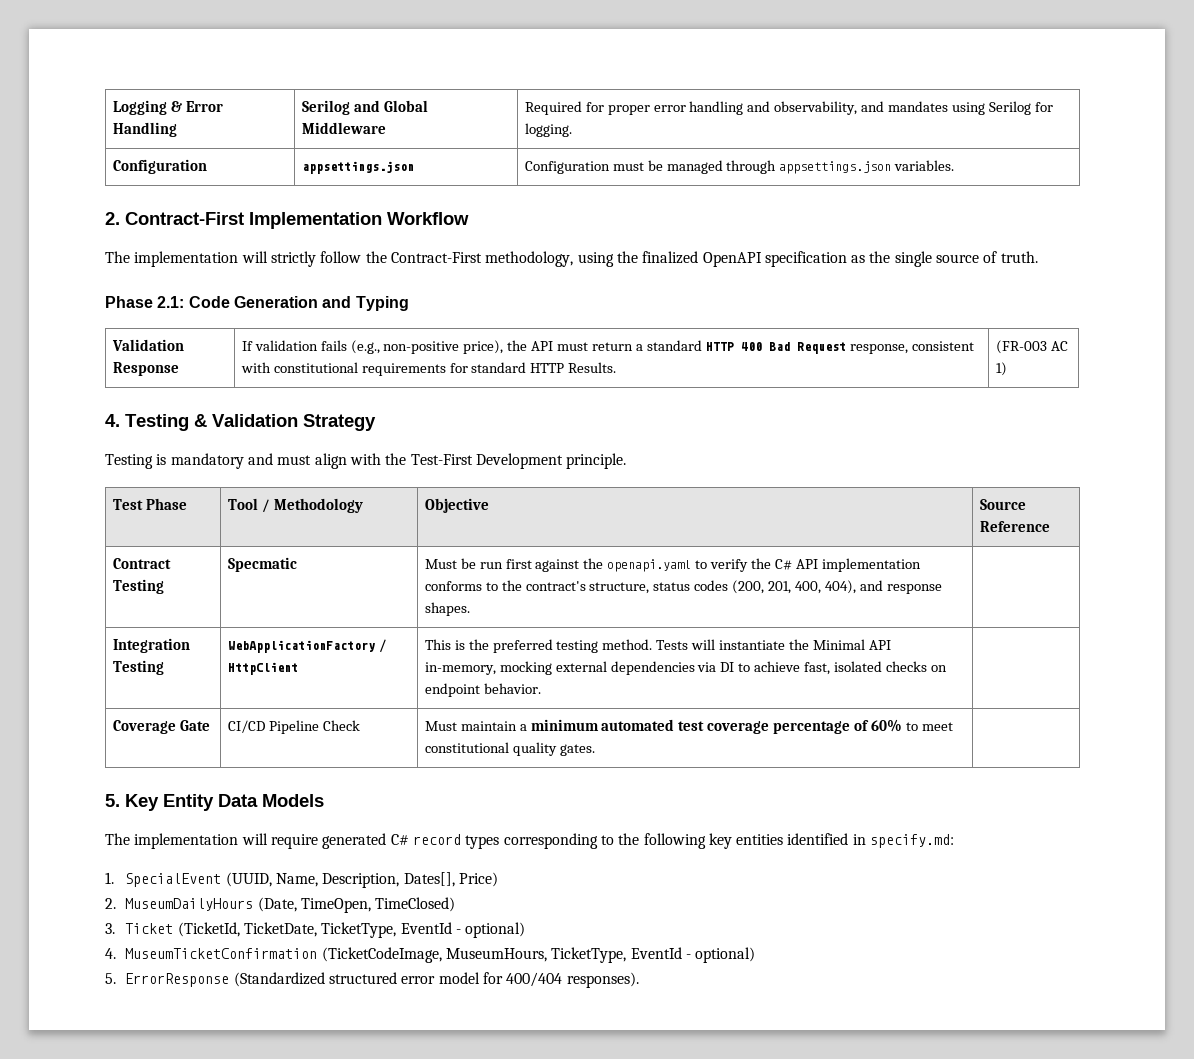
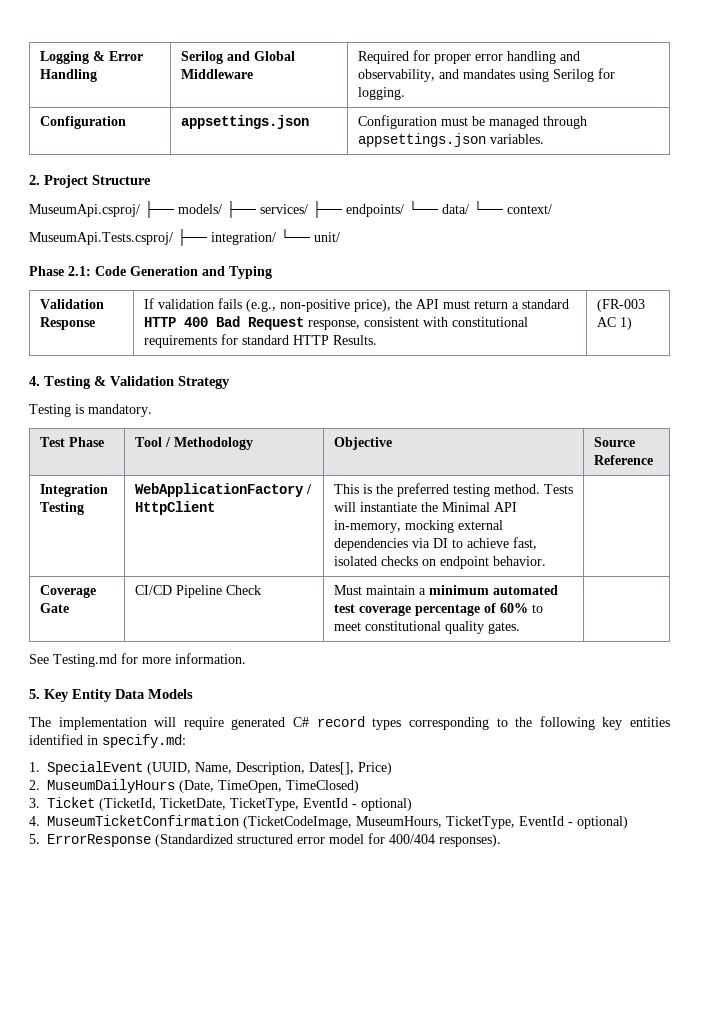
- 2. Contract-First Implementation Workflow
- The implementation will strictly follow the Contract-First methodology, using the finalized OpenAPI specification as the single source of truth.
+ 2. Project Structure
+ MuseumApi.csproj/ ├── models/ ├── services/ ├── endpoints/ └── data/ └── context/
+ MuseumApi.Tests.csproj/ ├── integration/ └── unit/
- Testing is mandatory and must align with the Test-First Development principle.
+ Testing is mandatory.
- Contract Testing | Specmatic | Must be run first against the openapi.yaml to verify the C# API implementation conforms to the contract's structure, status codes (200, 201, 400, 404), and response shapes. |
+ See Testing.md for more information.

